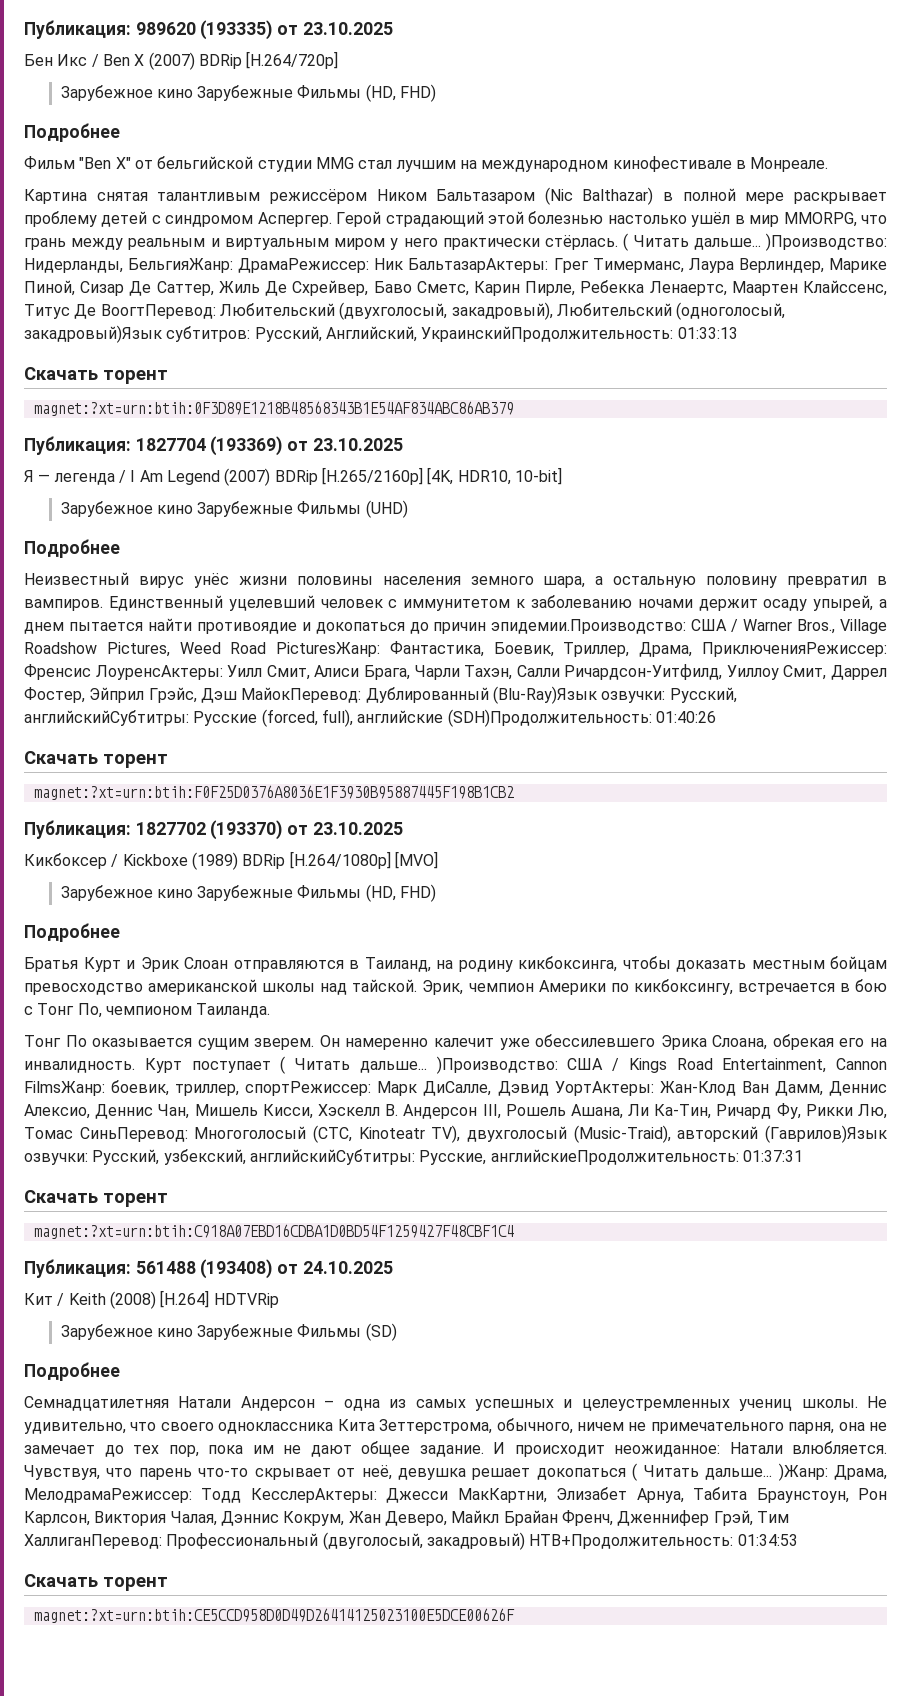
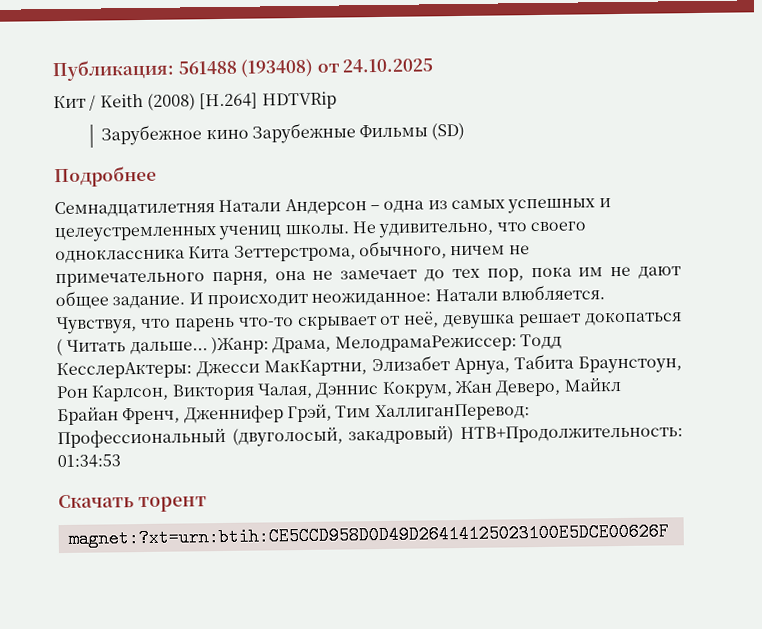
- Публикация: 989620 (193335) от 23.10.2025
- Бен Икс / Ben X (2007) BDRip [H.264/720p]
- Зарубежное кино Зарубежные Фильмы (HD, FHD)
- Подробнее
- Фильм "Ben X" от бельгийской студии MMG стал лучшим на международном кинофестивале в Монреале.
- Картина снятая талантливым режиссёром Ником Бальтазаром (Nic Balthazar) в полной мере раскрывает проблему детей с синдромом Аспергер. Герой страдающий этой болезнью настолько ушёл в мир MMORPG, что грань между реальным и виртуальным миром у него практически стёрлась. ( Читать дальше... )Производство: Нидерланды, БельгияЖанр: ДрамаРежиссер: Ник БальтазарАктеры: Грег Тимерманс, Лаура Верлиндер, Марике Пиной, Сизар Де Саттер, Жиль Де Схрейвер, Баво Сметс, Карин Пирле, Ребекка Ленаертс, Маартен Клайссенс, Титус Де ВоогтПеревод: Любительский (двухголосый, закадровый), Любительский (одноголосый, закадровый)Язык субтитров: Русский, Английский, УкраинскийПродолжительность: 01:33:13
- Скачать торент
- magnet:?xt=urn:btih:0F3D89E1218B48568343B1E54AF834ABC86AB379
- Публикация: 1827704 (193369) от 23.10.2025
- Я — легенда / I Am Legend (2007) BDRip [H.265/2160p] [4K, HDR10, 10-bit]
- Зарубежное кино Зарубежные Фильмы (UHD)
- Подробнее
- Неизвестный вирус унёс жизни половины населения земного шара, а остальную половину превратил в вампиров. Единственный уцелевший человек с иммунитетом к заболеванию ночами держит осаду упырей, а днем пытается найти противоядие и докопаться до причин эпидемии.Производство: США / Warner Bros., Village Roadshow Pictures, Weed Road PicturesЖанр: Фантастика, Боевик, Триллер, Драма, ПриключенияРежиссер: Френсис ЛоуренсАктеры: Уилл Смит, Алиси Брага, Чарли Тахэн, Салли Ричардсон-Уитфилд, Уиллоу Смит, Даррел Фостер, Эйприл Грэйс, Дэш МайокПеревод: Дублированный (Blu-Ray)Язык озвучки: Русский, английскийСубтитры: Русские (forced, full), английские (SDH)Продолжительность: 01:40:26
- Скачать торент
- magnet:?xt=urn:btih:F0F25D0376A8036E1F3930B95887445F198B1CB2
- Публикация: 1827702 (193370) от 23.10.2025
- Кикбоксер / Kickboxe (1989) BDRip [H.264/1080p] [MVO]
- Зарубежное кино Зарубежные Фильмы (HD, FHD)
- Подробнее
- Братья Курт и Эрик Слоан отправляются в Таиланд, на родину кикбоксинга, чтобы доказать местным бойцам превосходство американской школы над тайской. Эрик, чемпион Америки по кикбоксингу, встречается в бою с Тонг По, чемпионом Таиланда.
- Тонг По оказывается сущим зверем. Он намеренно калечит уже обессилевшего Эрика Слоана, обрекая его на инвалидность. Курт поступает ( Читать дальше... )Производство: США / Kings Road Entertainment, Cannon FilmsЖанр: боевик, триллер, спортРежиссер: Марк ДиСалле, Дэвид УортАктеры: Жан-Клод Ван Дамм, Деннис Алексио, Деннис Чан, Мишель Кисси, Хэскелл В. Андерсон III, Рошель Ашана, Ли Ка-Тин, Ричард Фу, Рикки Лю, Томас СиньПеревод: Многоголосый (СТС, Kinoteatr TV), двухголосый (Music-Traid), авторский (Гаврилов)Язык озвучки: Русский, узбекский, английскийСубтитры: Русские, английскиеПродолжительность: 01:37:31
- Скачать торент
- magnet:?xt=urn:btih:C918A07EBD16CDBA1D0BD54F1259427F48CBF1C4

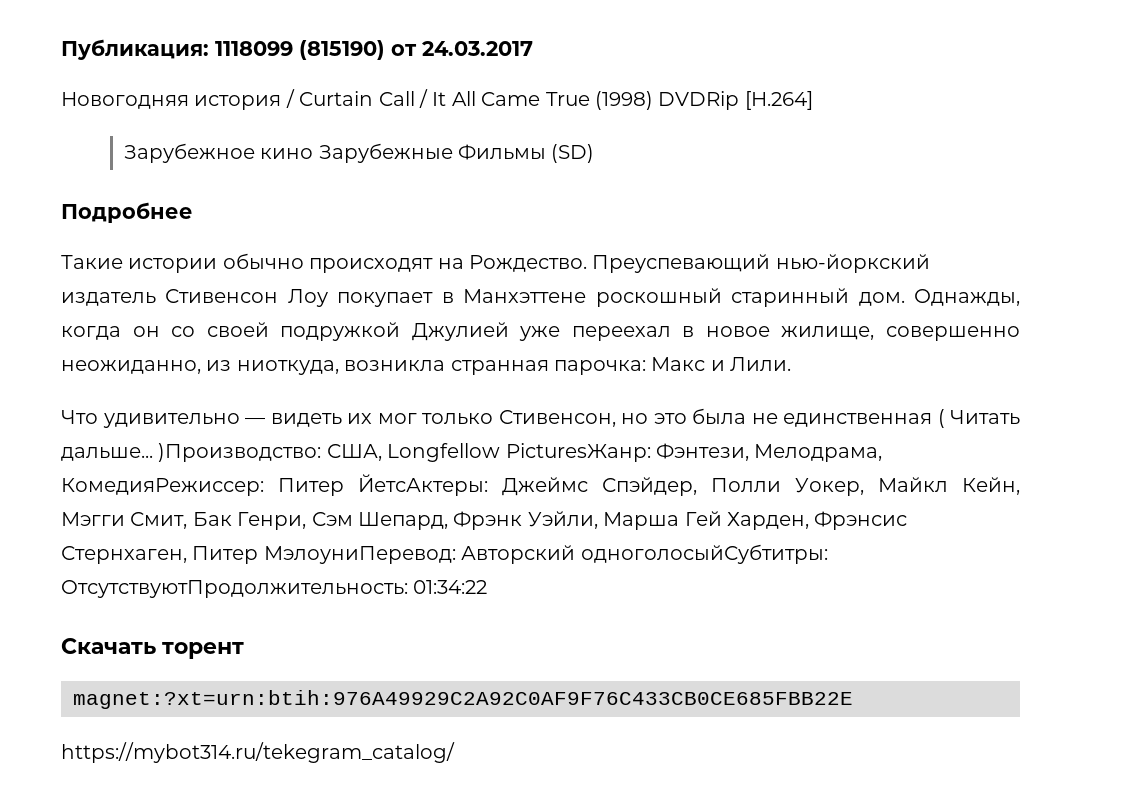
- Публикация: 561488 (193408) от 24.10.2025
- Кит / Keith (2008) [H.264] HDTVRip
+ Публикация: 1118099 (815190) от 24.03.2017
+ Новогодняя история / Curtain Call / It All Came True (1998) DVDRip [H.264]
- Семнадцатилетняя Натали Андерсон – одна из самых успешных и целеустремленных учениц школы. Не удивительно, что своего одноклассника Кита Зеттерстрома, обычного, ничем не примечательного парня, она не замечает до тех пор, пока им не дают общее задание. И происходит неожиданное: Натали влюбляется. Чувствуя, что парень что-то скрывает от неё, девушка решает докопаться ( Читать дальше... )Жанр: Драма, МелодрамаРежиссер: Тодд КесслерАктеры: Джесси МакКартни, Элизабет Арнуа, Табита Браунстоун, Рон Карлсон, Виктория Чалая, Дэннис Кокрум, Жан Деверо, Майкл Брайан Френч, Дженнифер Грэй, Тим ХаллиганПеревод: Профессиональный (двуголосый, закадровый) НТВ+Продолжительность: 01:34:53
+ Такие истории обычно происходят на Рождество. Преуспевающий нью-йоркский издатель Стивенсон Лоу покупает в Манхэттене роскошный старинный дом. Однажды, когда он со своей подружкой Джулией уже переехал в новое жилище, совершенно неожиданно, из ниоткуда, возникла странная парочка: Макс и Лили.
+ Что удивительно — видеть их мог только Стивенсон, но это была не единственная ( Читать дальше... )Производство: США, Longfellow PicturesЖанр: Фэнтези, Мелодрама, КомедияРежиссер: Питер ЙетсАктеры: Джеймс Спэйдер, Полли Уокер, Майкл Кейн, Мэгги Смит, Бак Генри, Сэм Шепард, Фрэнк Уэйли, Марша Гей Харден, Фрэнсис Стернхаген, Питер МэлоуниПеревод: Авторский одноголосыйСубтитры: OтсутствуютПродолжительность: 01:34:22
- magnet:?xt=urn:btih:CE5CCD958D0D49D26414125023100E5DCE00626F
+ magnet:?xt=urn:btih:976A49929C2A92C0AF9F76C433CB0CE685FBB22E
+ https://mybot314.ru/tekegram_catalog/

